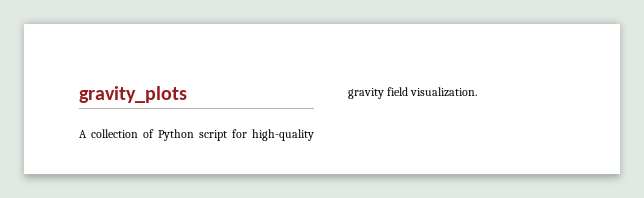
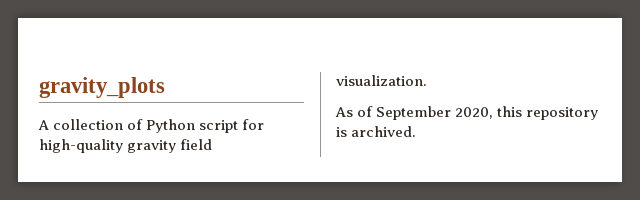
+ As of September 2020, this repository is archived.

